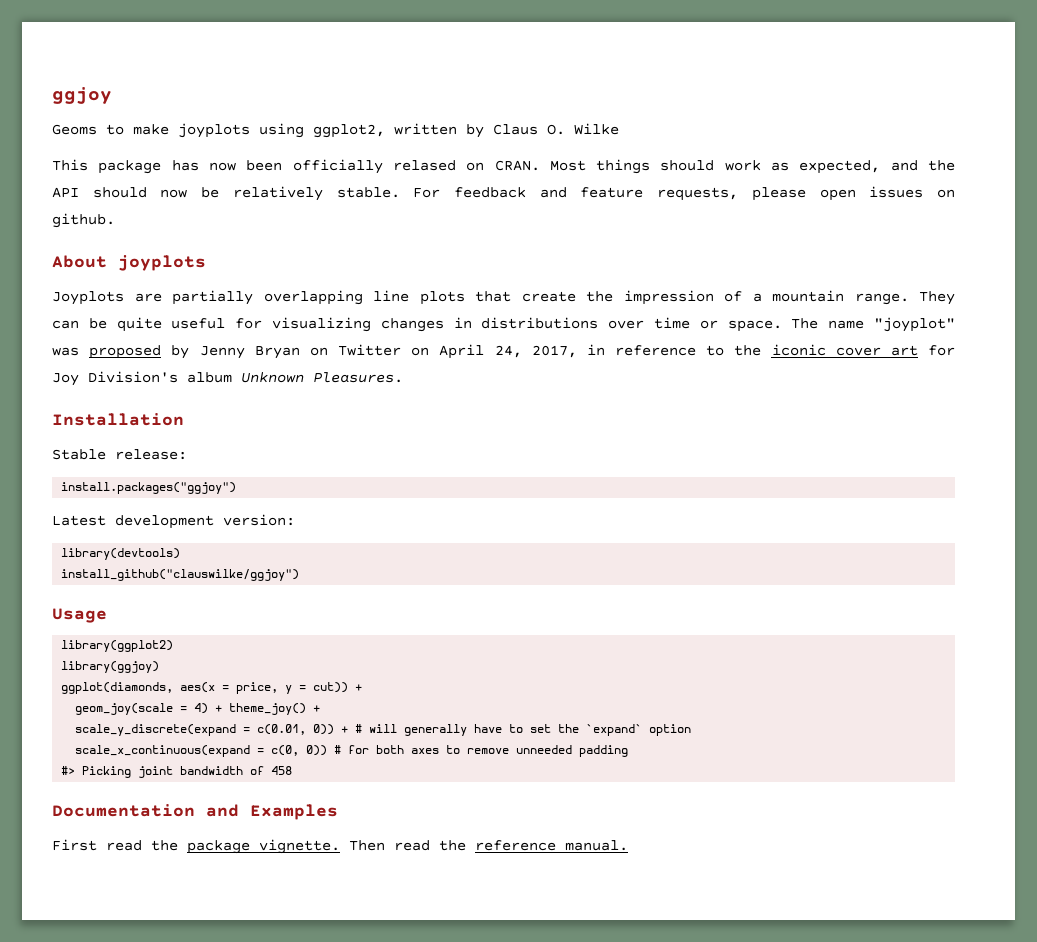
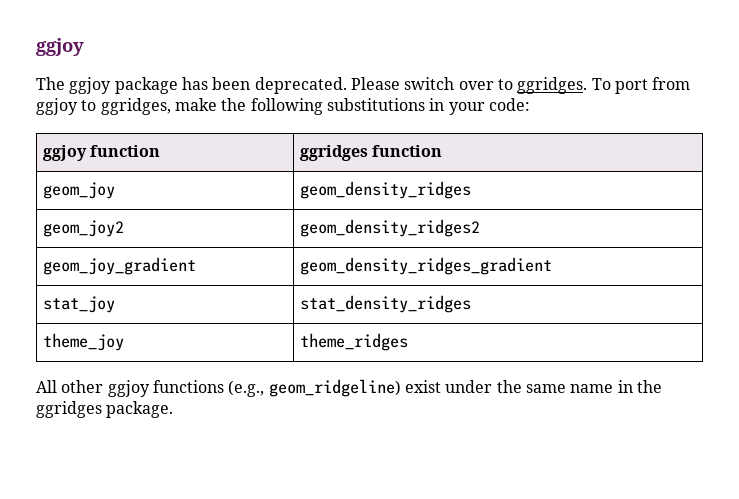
- Geoms to make joyplots using ggplot2, written by Claus O. Wilke
- This package has now been officially relased on CRAN. Most things should work as expected, and the API should now be relatively stable. For feedback and feature requests, please open issues on github.
- About joyplots
- Joyplots are partially overlapping line plots that create the impression of a mountain range. They can be quite useful for visualizing changes in distributions over time or space. The name "joyplot" was proposed by Jenny Bryan on Twitter on April 24, 2017, in reference to the iconic cover art for Joy Division's album Unknown Pleasures.
- Installation
- Stable release:
- install.packages("ggjoy")
- Latest development version:
- library(devtools)
- install_github("clauswilke/ggjoy")
- Usage
- library(ggplot2)
- library(ggjoy)
- ggplot(diamonds, aes(x = price, y = cut)) +
- geom_joy(scale = 4) + theme_joy() +
- scale_y_discrete(expand = c(0.01, 0)) + # will generally have to set the `expand` option
- scale_x_continuous(expand = c(0, 0)) # for both axes to remove unneeded padding
- #> Picking joint bandwidth of 458
- Documentation and Examples
- First read the package vignette. Then read the reference manual.
+ The ggjoy package has been deprecated. Please switch over to ggridges. To port from ggjoy to ggridges, make the following substitutions in your code:
+ ggjoy function | ggridges function
+ geom_joy | geom_density_ridges
+ geom_joy2 | geom_density_ridges2
+ geom_joy_gradient | geom_density_ridges_gradient
+ stat_joy | stat_density_ridges
+ theme_joy | theme_ridges
+ All other ggjoy functions (e.g., geom_ridgeline) exist under the same name in the ggridges package.

